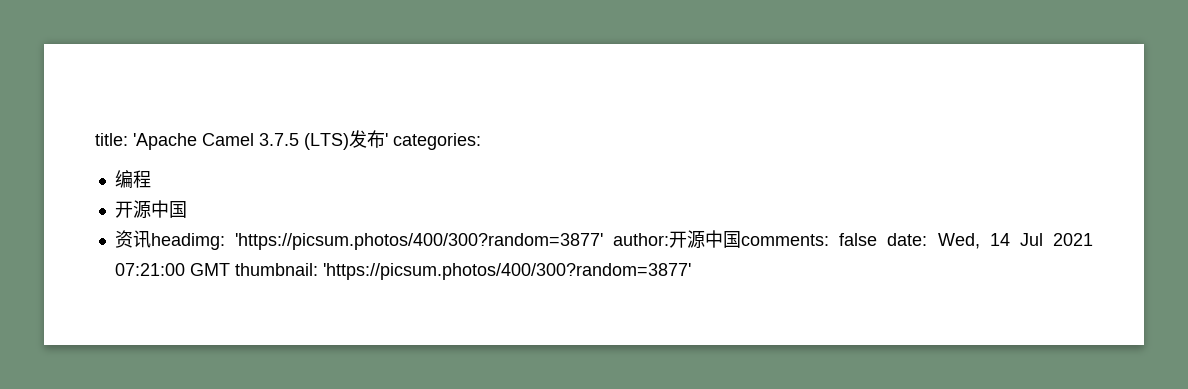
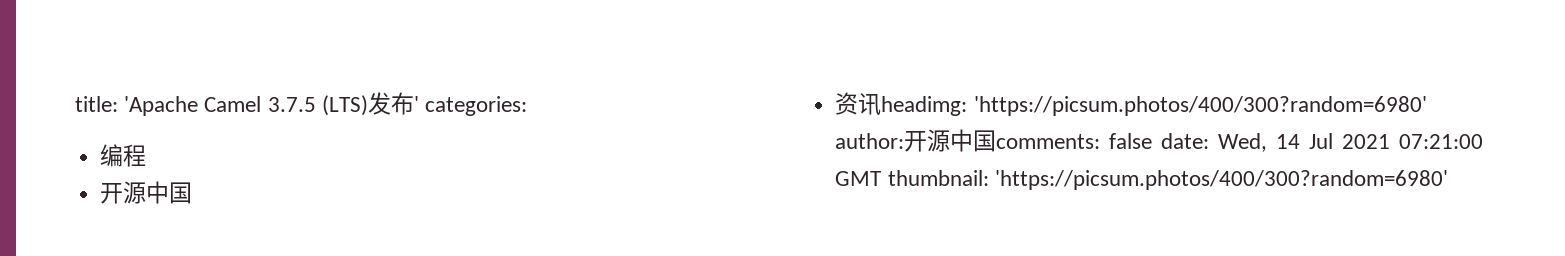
- 资讯headimg: 'https://picsum.photos/400/300?random=3877' author:开源中国comments: false date: Wed, 14 Jul 2021 07:21:00 GMT thumbnail: 'https://picsum.photos/400/300?random=3877'
+ 资讯headimg: 'https://picsum.photos/400/300?random=6980' author:开源中国comments: false date: Wed, 14 Jul 2021 07:21:00 GMT thumbnail: 'https://picsum.photos/400/300?random=6980'

